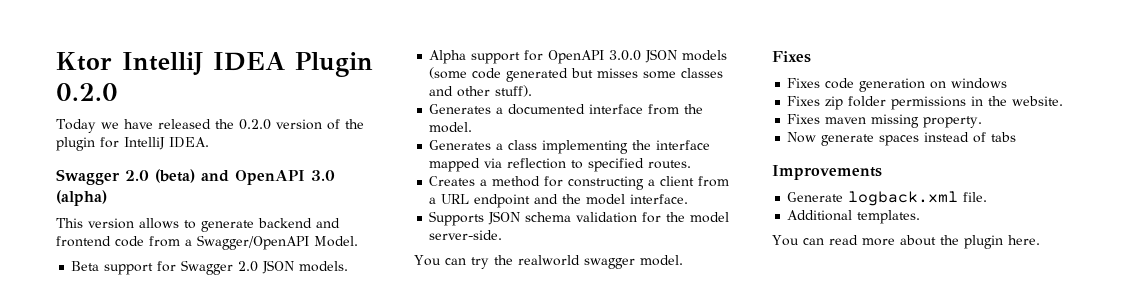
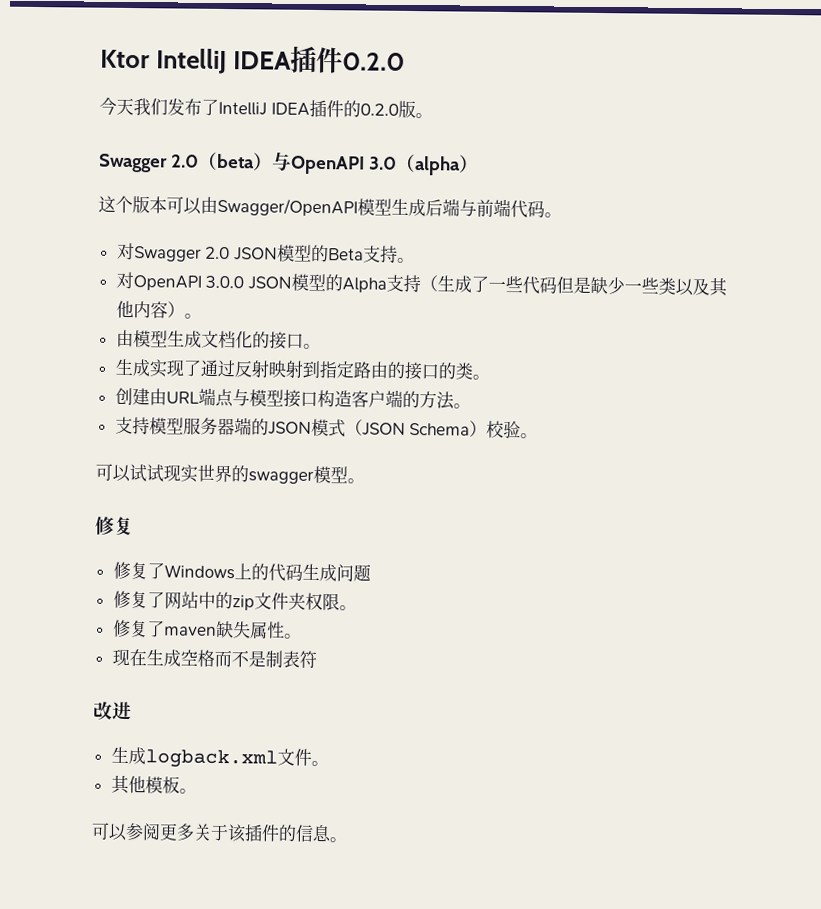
- Ktor IntelliJ IDEA Plugin 0.2.0
+ Ktor IntelliJ IDEA插件0.2.0
- Today we have released the 0.2.0 version of the plugin for IntelliJ IDEA.
- Swagger 2.0 (beta) and OpenAPI 3.0 (alpha)
- This version allows to generate backend and frontend code from a Swagger/OpenAPI Model.
- Beta support for Swagger 2.0 JSON models.
- Alpha support for OpenAPI 3.0.0 JSON models (some code generated but misses some classes and other stuff).
- Generates a documented interface from the model.
- Generates a class implementing the interface mapped via reflection to specified routes.
- Creates a method for constructing a client from a URL endpoint and the model interface.
- Supports JSON schema validation for the model server-side.
- You can try the realworld swagger model.
- Fixes
- Fixes code generation on windows
- Fixes zip folder permissions in the website.
- Fixes maven missing property.
- Now generate spaces instead of tabs
- Improvements
- Generate logback.xml file.
- Additional templates.
- You can read more about the plugin here.
+ 今天我们发布了IntelliJ IDEA插件的0.2.0版。
+ Swagger 2.0（beta）与OpenAPI 3.0（alpha）
+ 这个版本可以由Swagger/OpenAPI模型生成后端与前端代码。
+ 对Swagger 2.0 JSON模型的Beta支持。
+ 对OpenAPI 3.0.0 JSON模型的Alpha支持（生成了一些代码但是缺少一些类以及其他内容）。
+ 由模型生成文档化的接口。
+ 生成实现了通过反射映射到指定路由的接口的类。
+ 创建由URL端点与模型接口构造客户端的方法。
+ 支持模型服务器端的JSON模式（JSON Schema）校验。
+ 可以试试现实世界的swagger模型。
+ 修复
+ 修复了Windows上的代码生成问题
+ 修复了网站中的zip文件夹权限。
+ 修复了maven缺失属性。
+ 现在生成空格而不是制表符
+ 改进
+ 生成logback.xml文件。
+ 其他模板。
+ 可以参阅更多关于该插件的信息。

